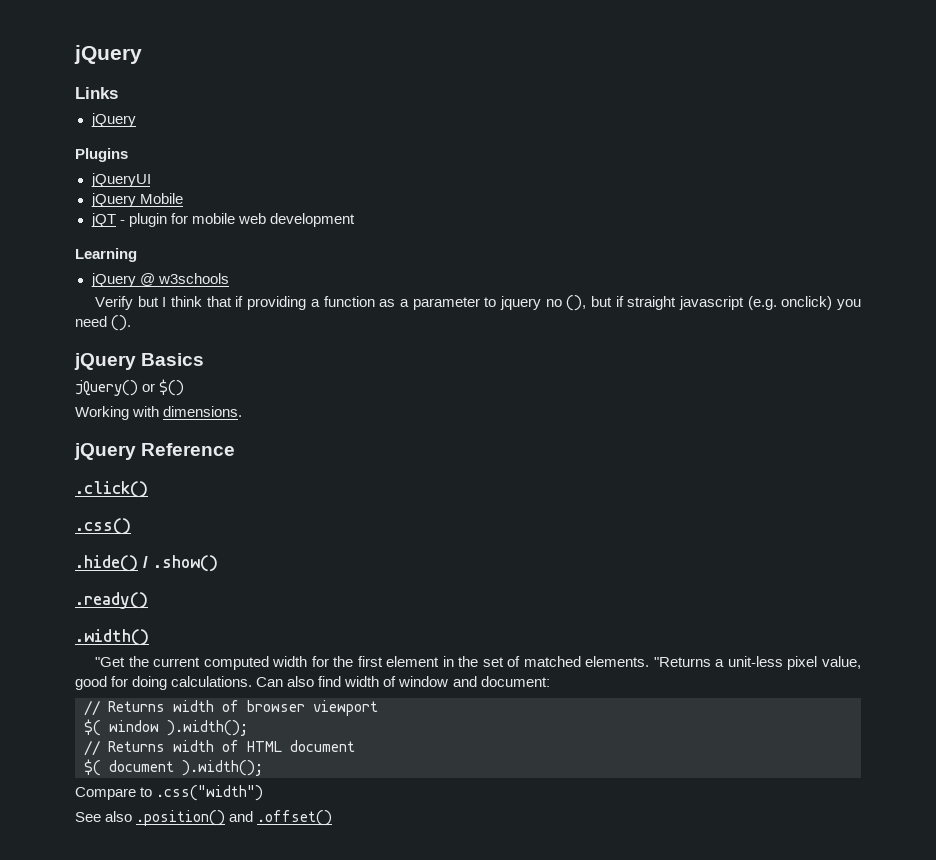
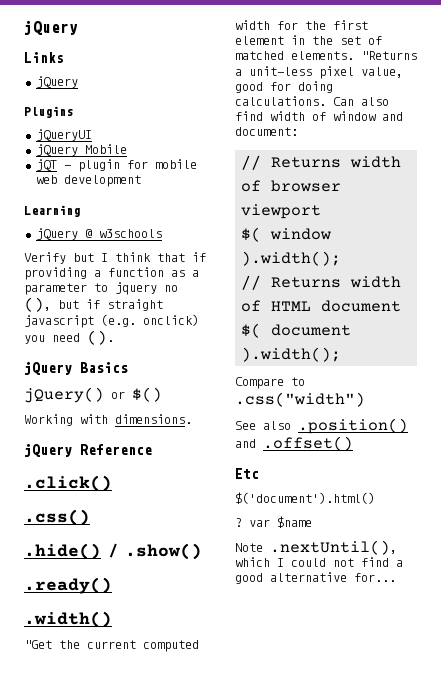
+ Etc
+ $('document').html()
+ ? var $name
+ Note .nextUntil(), which I could not find a good alternative for...

